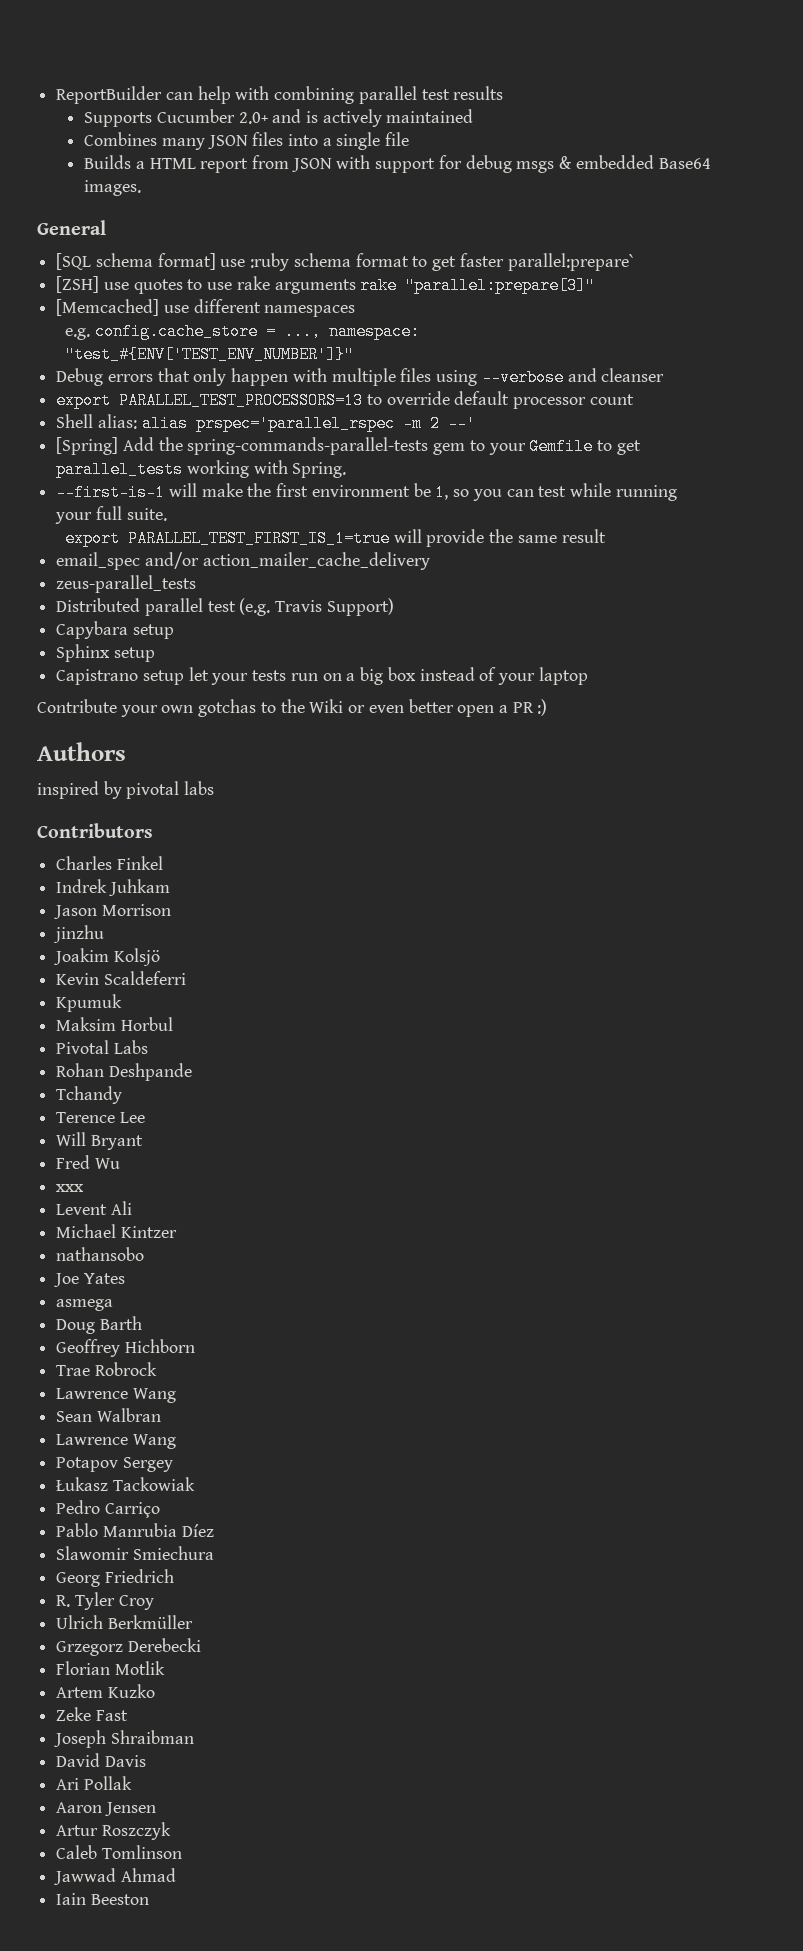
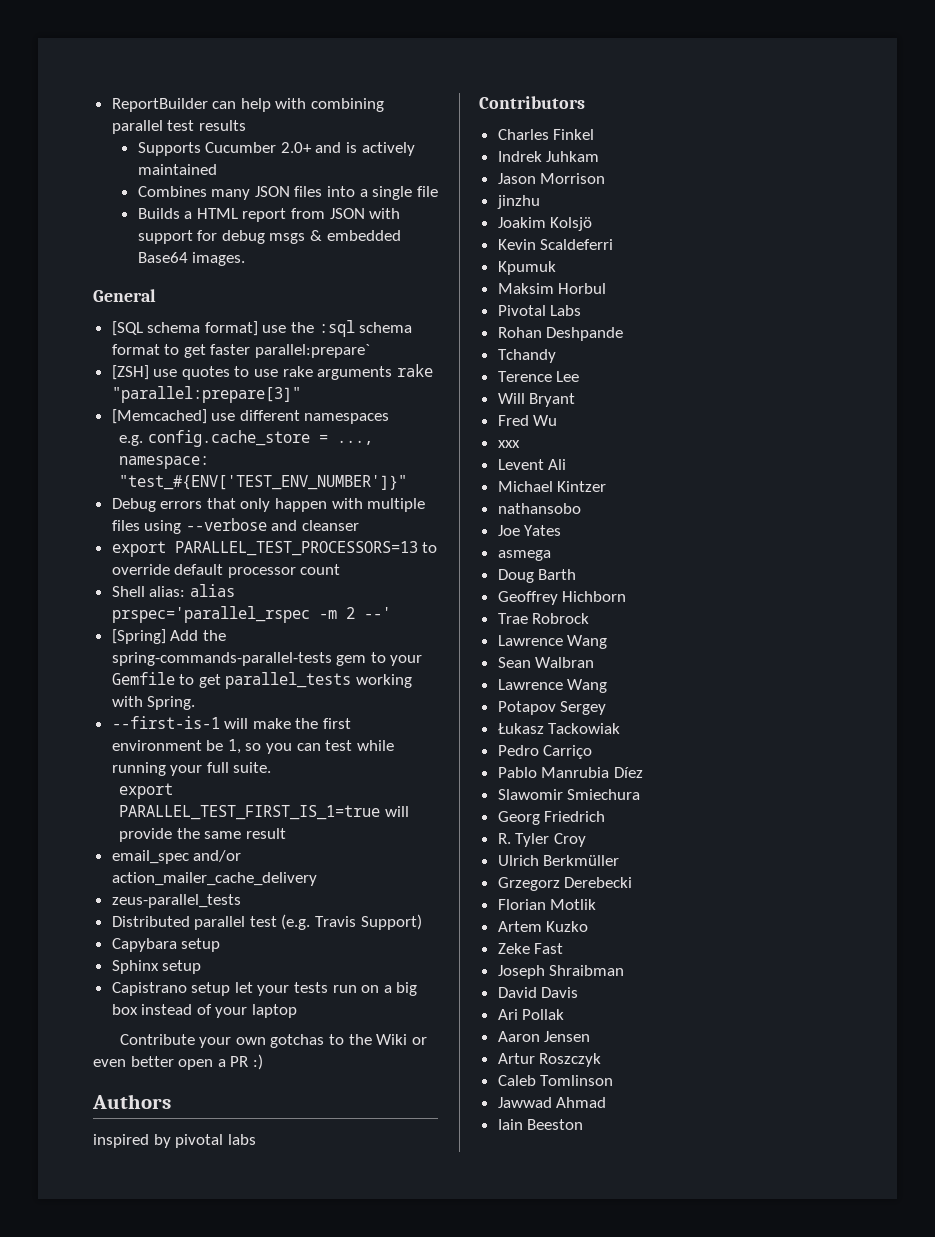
- [SQL schema format] use :ruby schema format to get faster parallel:prepare`
+ [SQL schema format] use the :sql schema format to get faster parallel:prepare`

